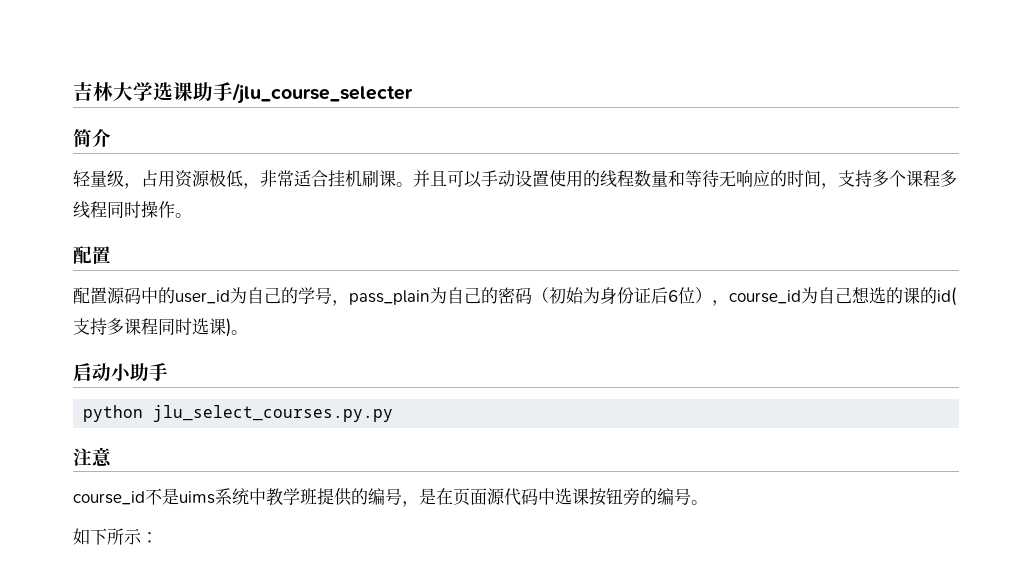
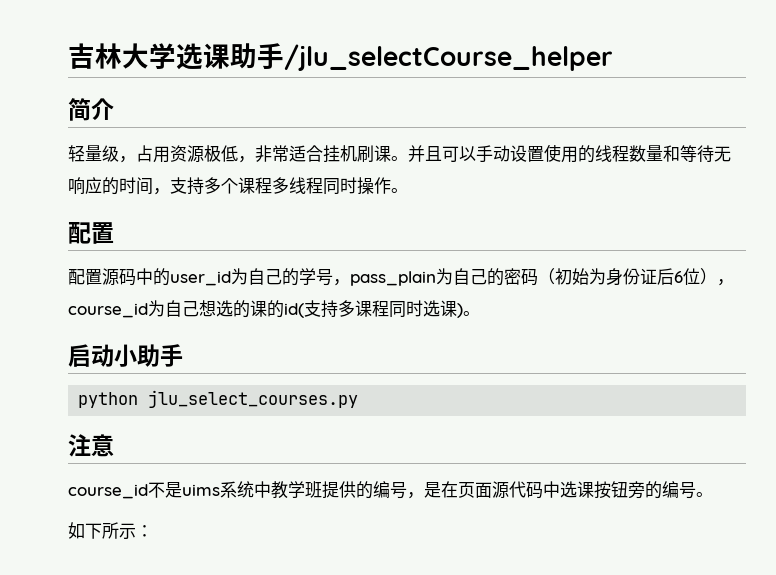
- 吉林大学选课助手/jlu_course_selecter
+ 吉林大学选课助手/jlu_selectCourse_helper
- python jlu_select_courses.py.py
+ python jlu_select_courses.py

